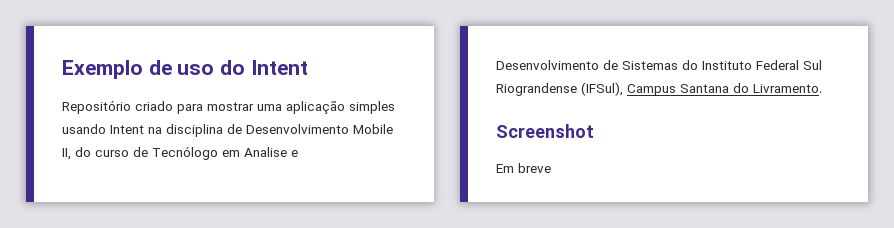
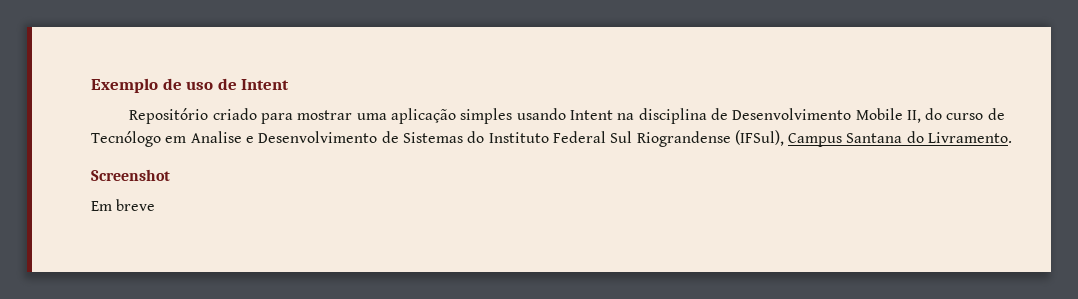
- Exemplo de uso do Intent
+ Exemplo de uso de Intent

